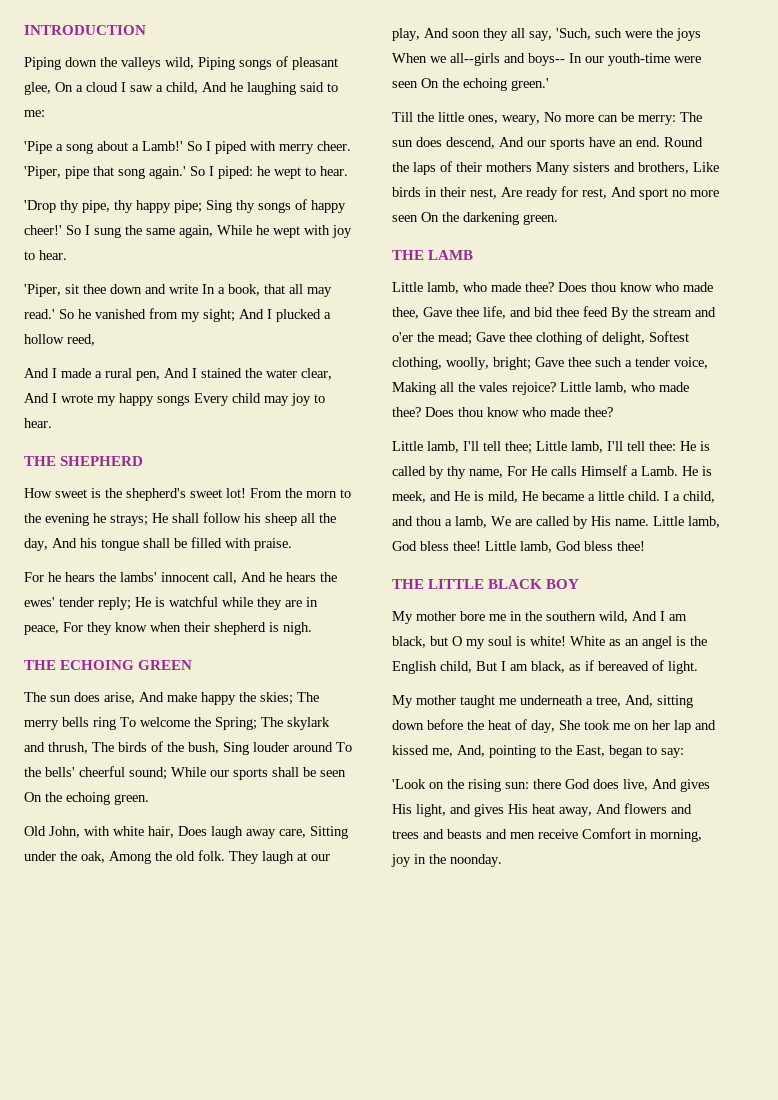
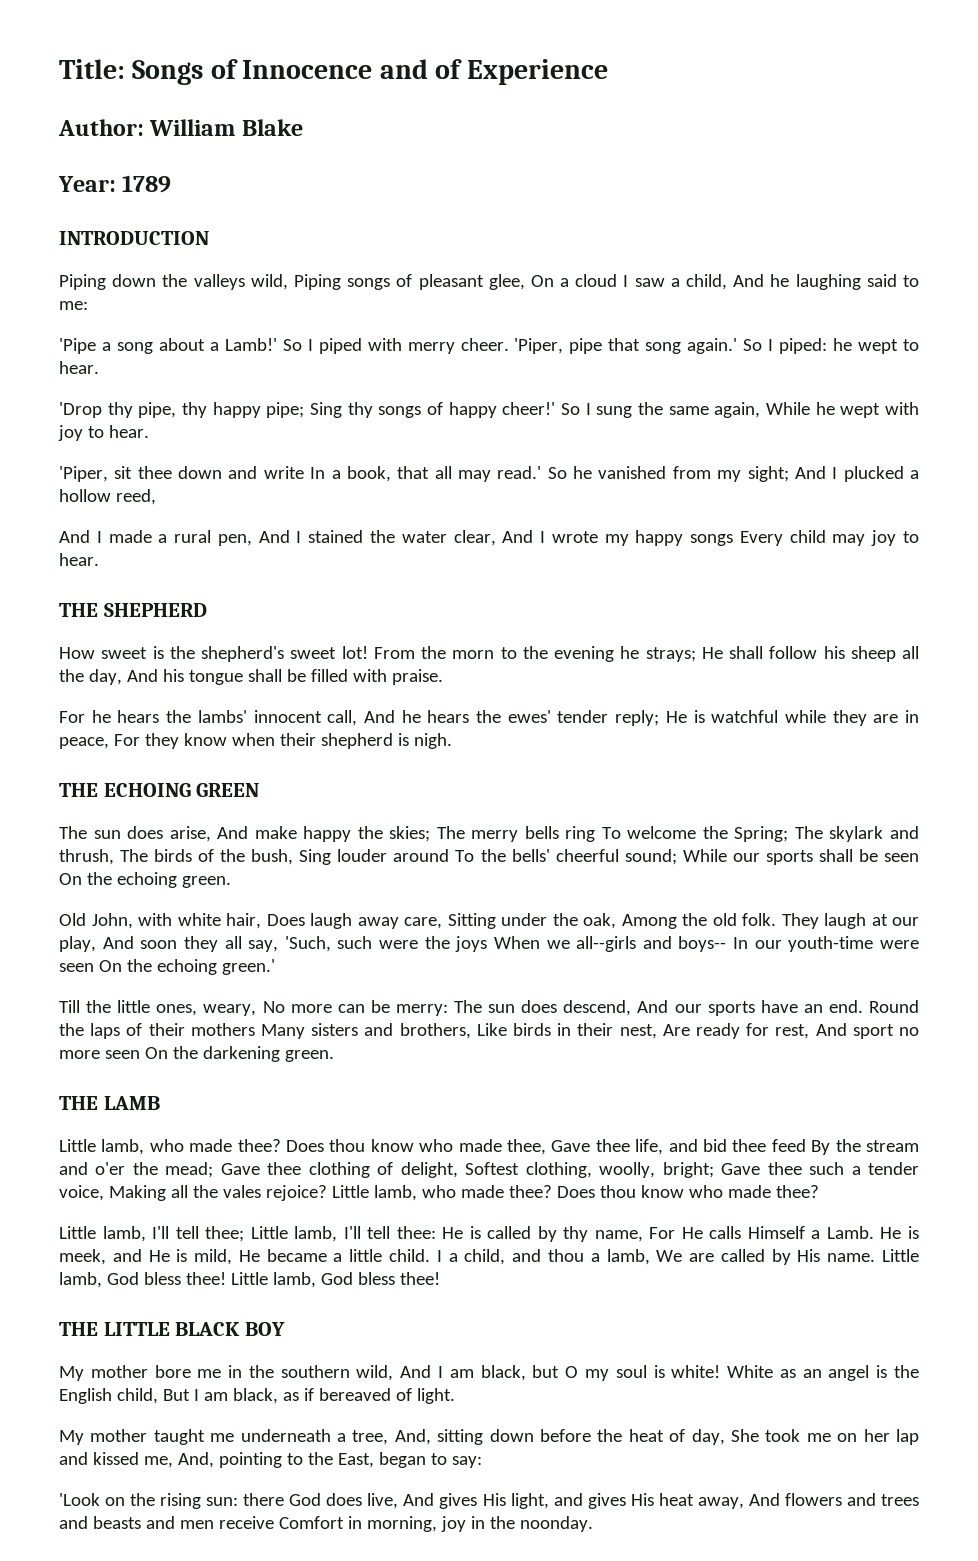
+ Title: Songs of Innocence and of Experience
+ Author: William Blake
+ Year: 1789

